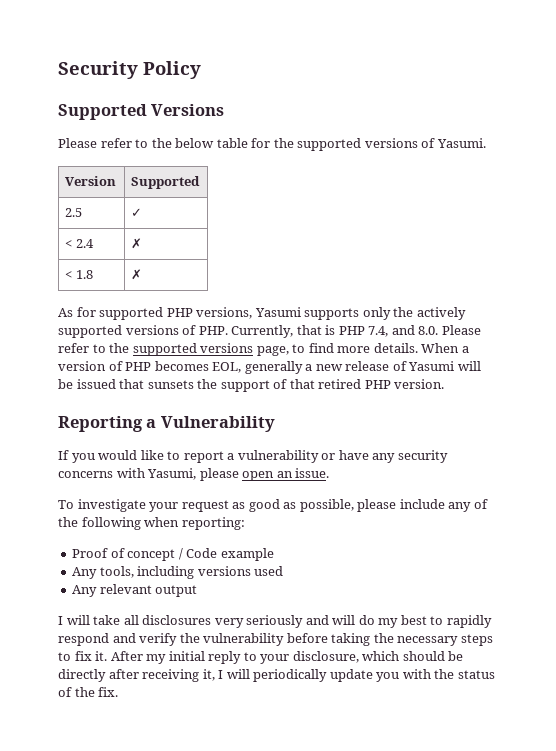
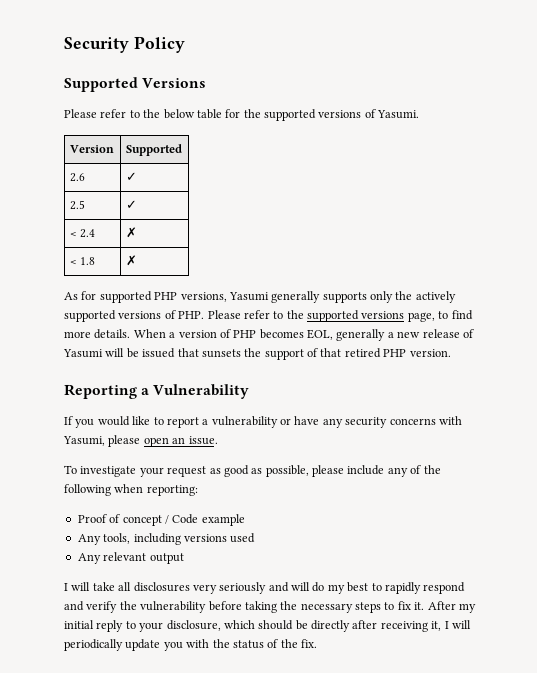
+ 2.6 | ✓
- As for supported PHP versions, Yasumi supports only the actively supported versions of PHP. Currently, that is PHP 7.4, and 8.0. Please refer to the supported versions page, to find more details.
+ As for supported PHP versions, Yasumi generally supports only the actively supported versions of PHP. Please refer to the supported versions page, to find more details.

